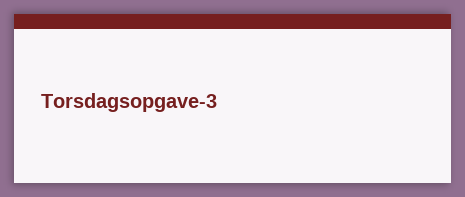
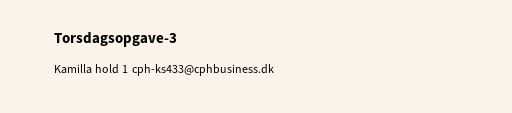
+ Kamilla hold 1 cph-ks433@cphbusiness.dk

